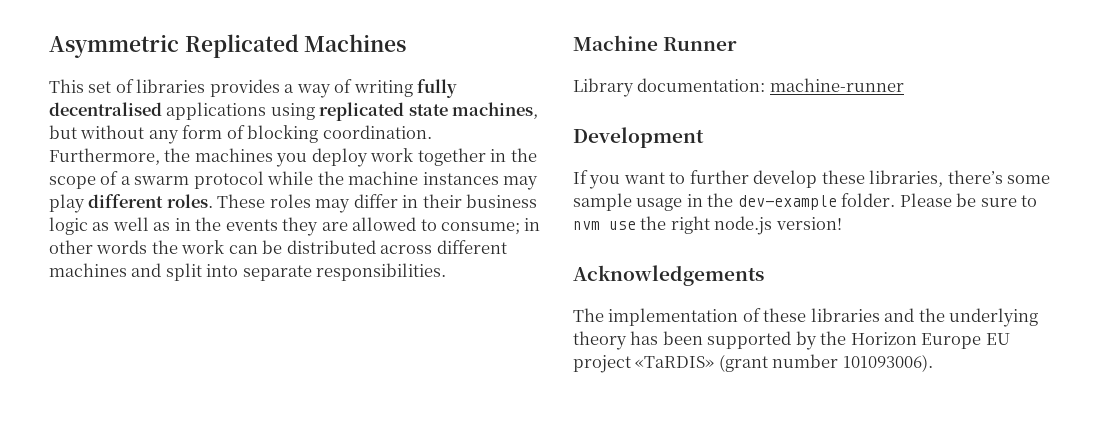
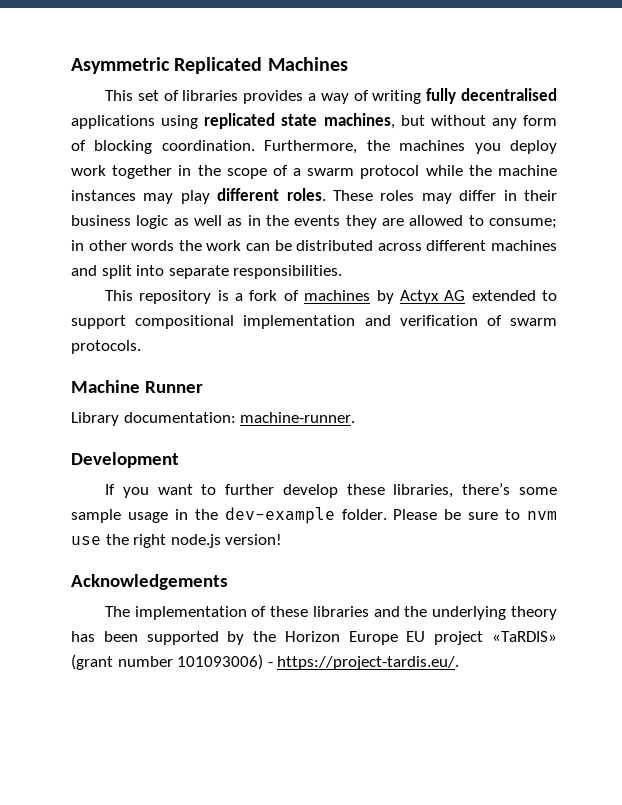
+ This repository is a fork of machines by Actyx AG extended to support compositional implementation and verification of swarm protocols.
- Library documentation: machine-runner
+ Library documentation: machine-runner.
- The implementation of these libraries and the underlying theory has been supported by the Horizon Europe EU project «TaRDIS» (grant number 101093006).
+ The implementation of these libraries and the underlying theory has been supported by the Horizon Europe EU project «TaRDIS» (grant number 101093006) - https://project-tardis.eu/.

